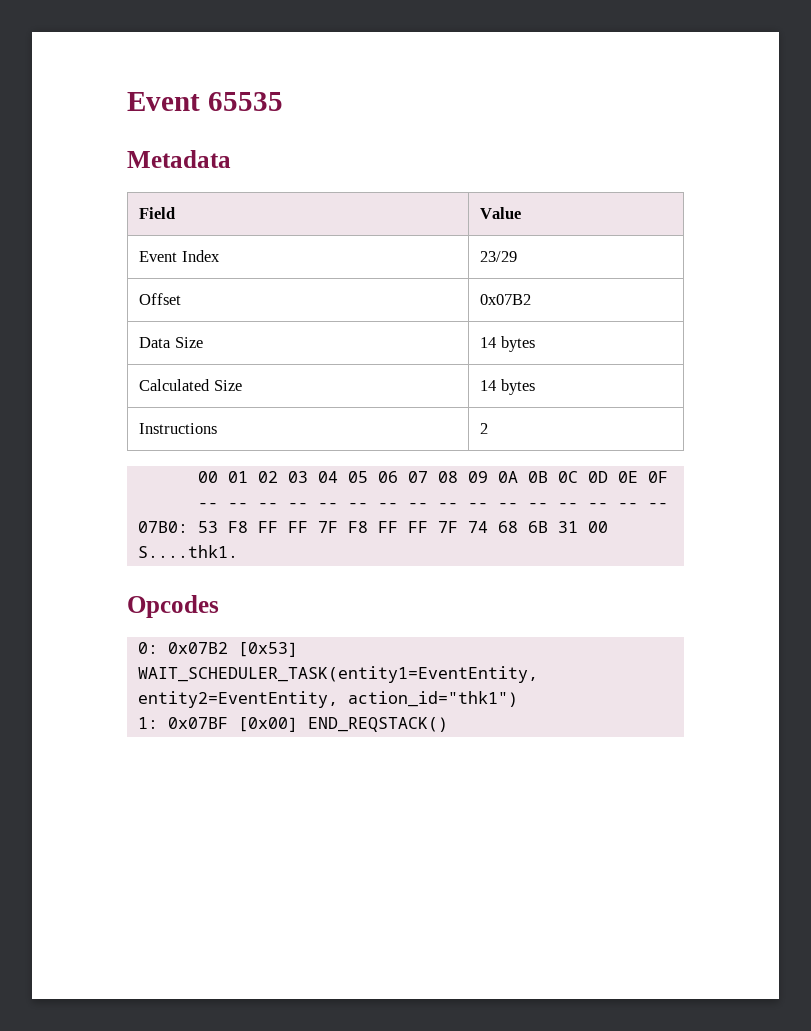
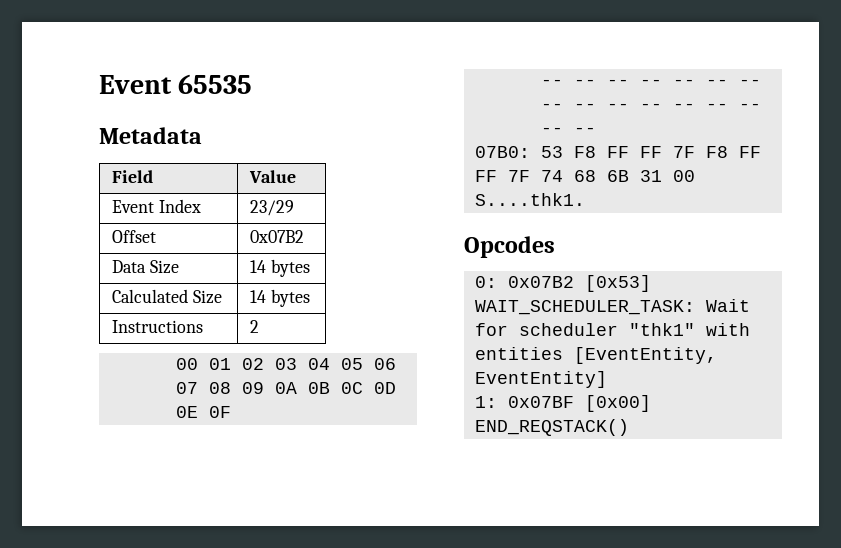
- 0: 0x07B2 [0x53] WAIT_SCHEDULER_TASK(entity1=EventEntity, entity2=EventEntity, action_id="thk1")
+ 0: 0x07B2 [0x53] WAIT_SCHEDULER_TASK: Wait for scheduler "thk1" with entities [EventEntity, EventEntity]

